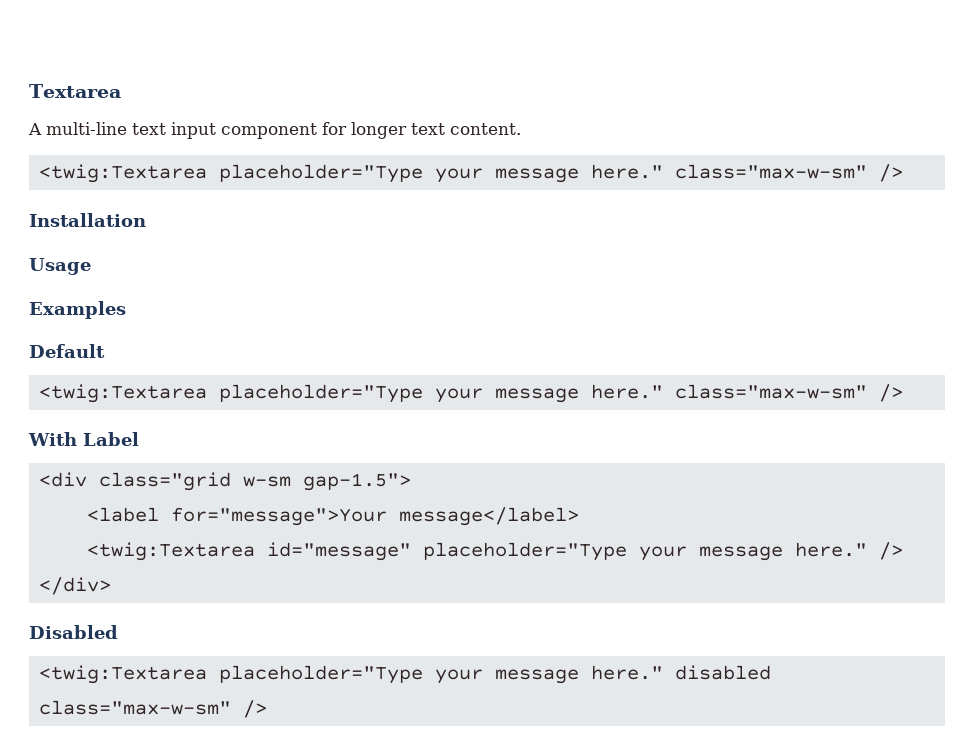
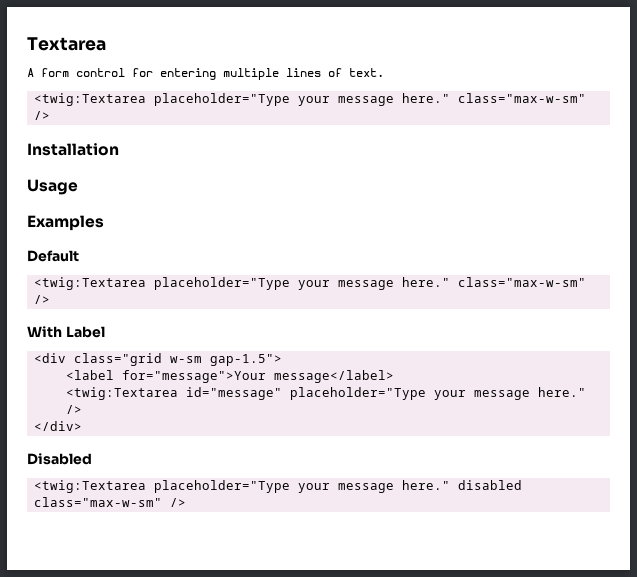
- A multi-line text input component for longer text content.
+ A form control for entering multiple lines of text.

